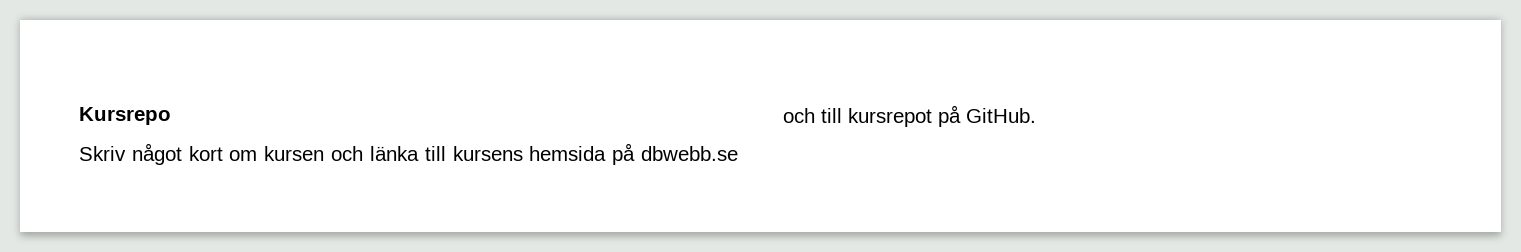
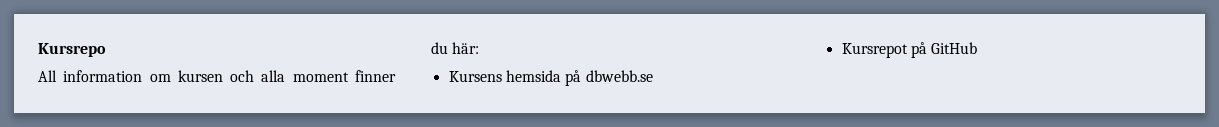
- Skriv något kort om kursen och länka till kursens hemsida på dbwebb.se och till kursrepot på GitHub.
+ All information om kursen och alla moment finner du här:
+ Kursens hemsida på dbwebb.se
+ Kursrepot på GitHub

